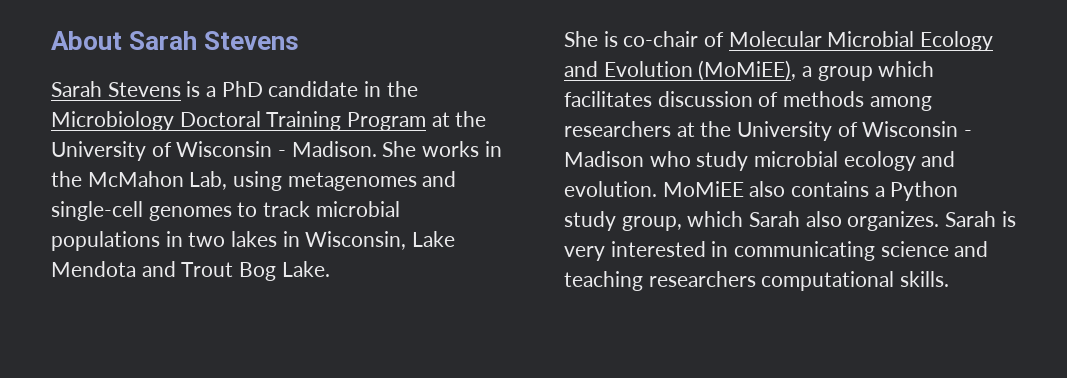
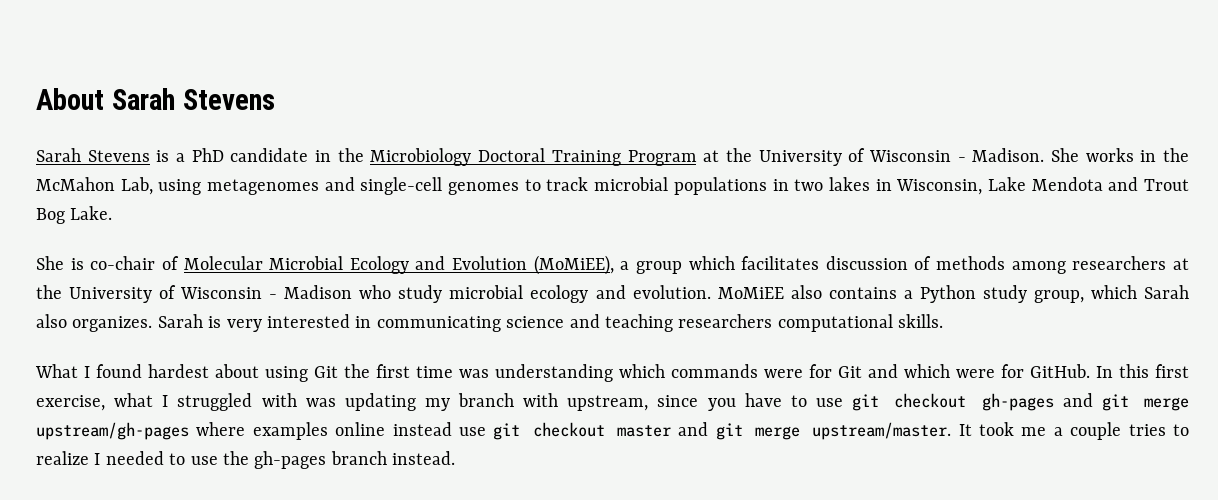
+ What I found hardest about using Git the first time was understanding which commands were for Git and which were for GitHub. In this first exercise, what I struggled with was updating my branch with upstream, since you have to use git checkout gh-pages and git merge upstream/gh-pages where examples online instead use git checkout master and git merge upstream/master. It took me a couple tries to realize I needed to use the gh-pages branch instead.

